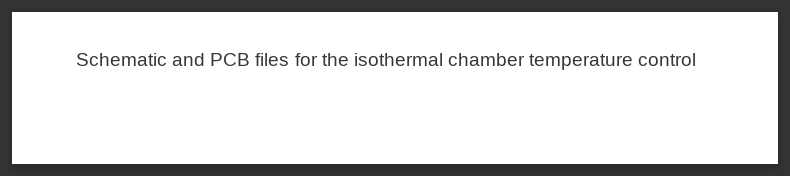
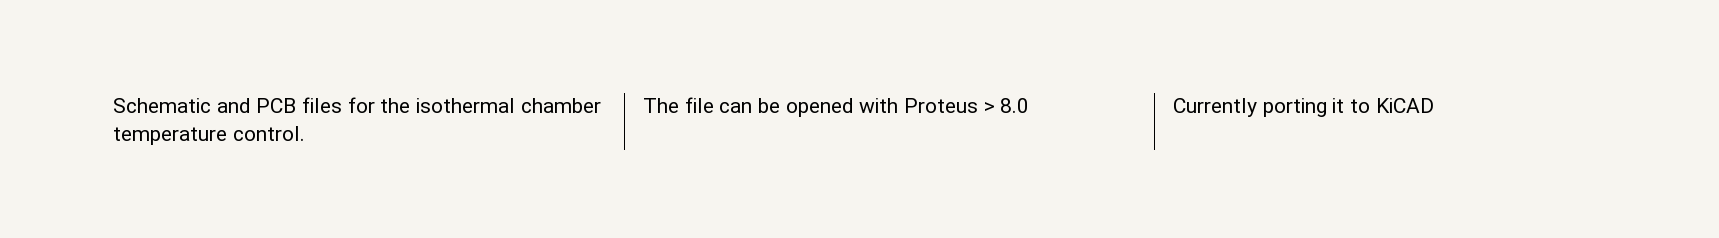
- Schematic and PCB files for the isothermal chamber temperature control
+ Schematic and PCB files for the isothermal chamber temperature control.
+ The file can be opened with Proteus > 8.0
+ Currently porting it to KiCAD

